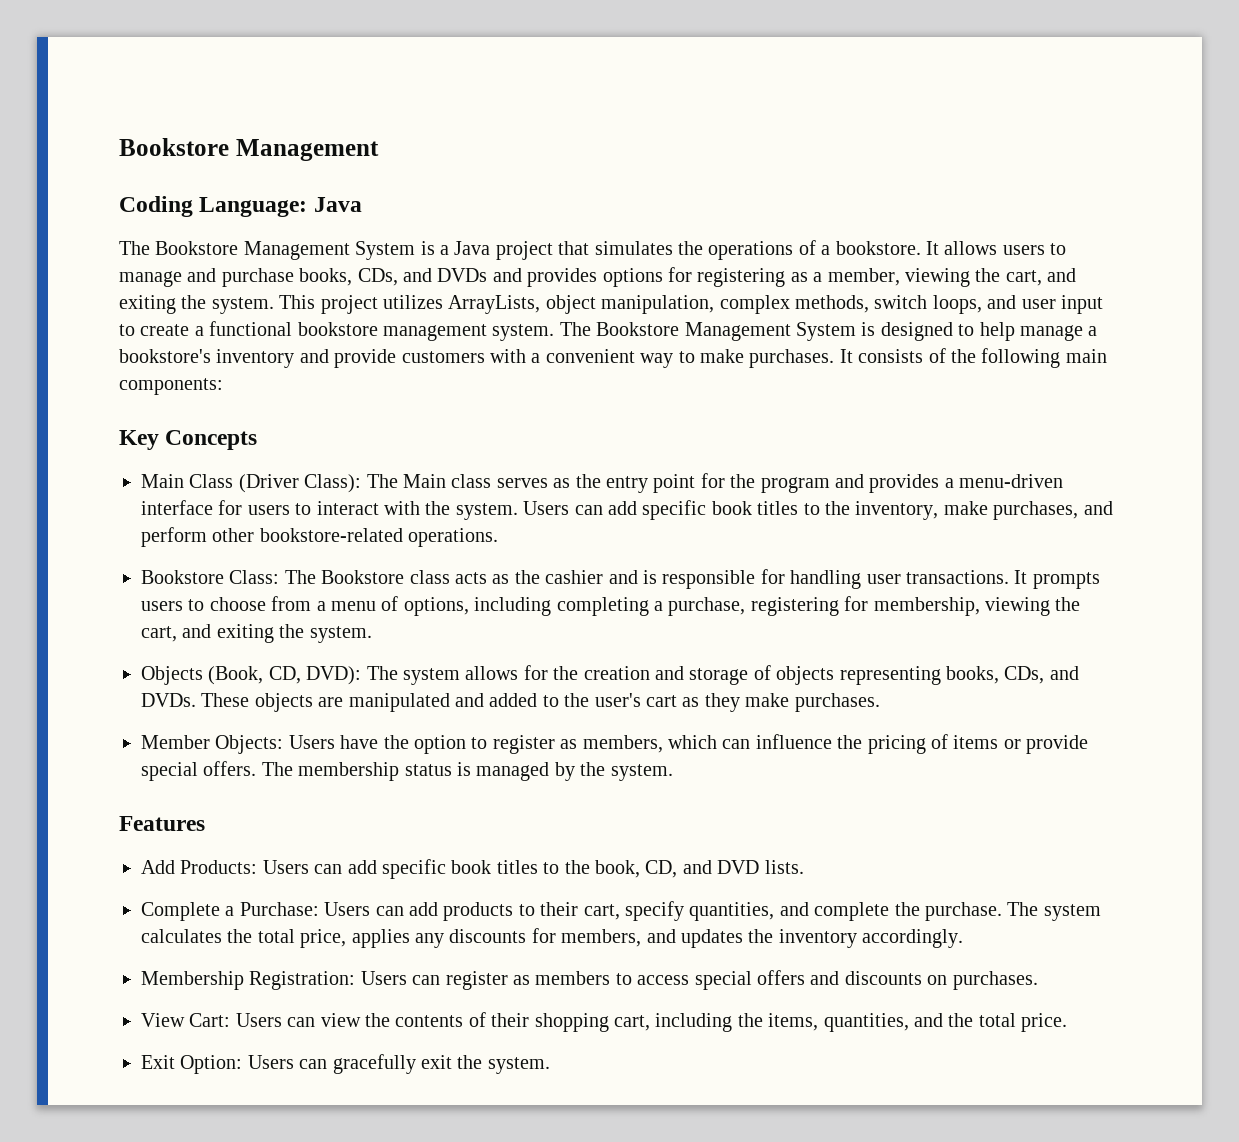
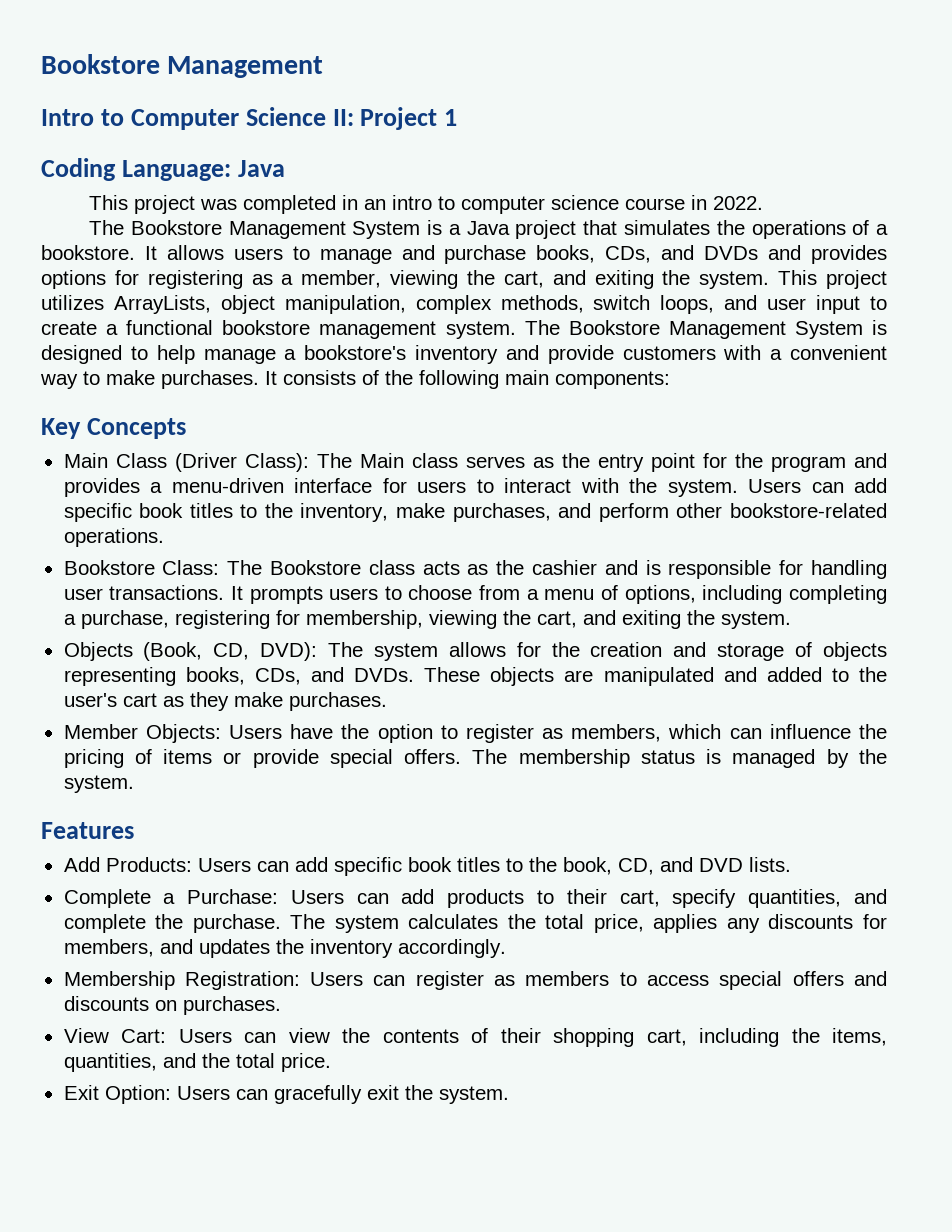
+ Intro to Computer Science II: Project 1
  Coding Language: Java
+ This project was completed in an intro to computer science course in 2022.

